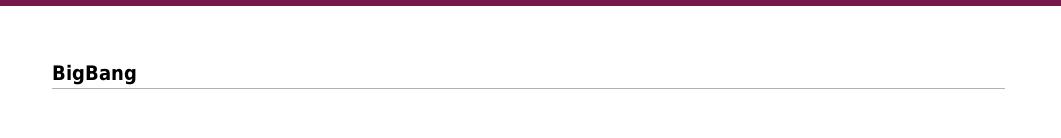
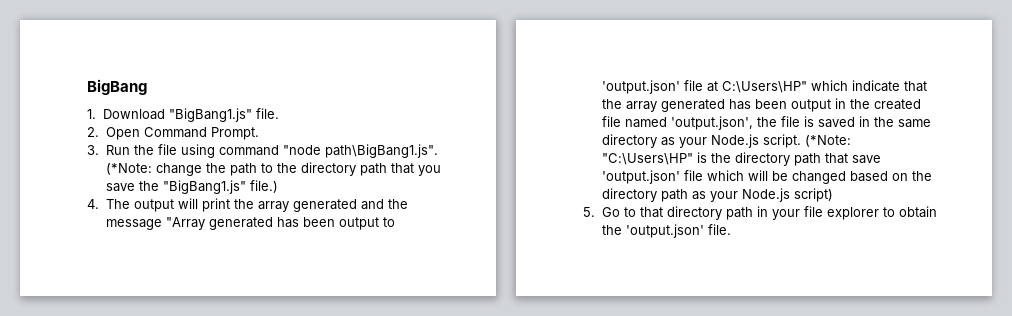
+ 1. Download "BigBang1.js" file.
+ 2. Open Command Prompt.
+ 3. Run the file using command "node path\BigBang1.js". (*Note: change the path to the directory path that you save the "BigBang1.js" file.)
+ 4. The output will print the array generated and the message "Array generated has been output to 'output.json' file at C:\Users\HP" which indicate that the array generated has been output in the created file named 'output.json', the file is saved in the same directory as your Node.js script. (*Note: "C:\Users\HP" is the directory path that save 'output.json' file which will be changed based on the directory path as your Node.js script)
+ 5. Go to that directory path in your file explorer to obtain the 'output.json' file.

